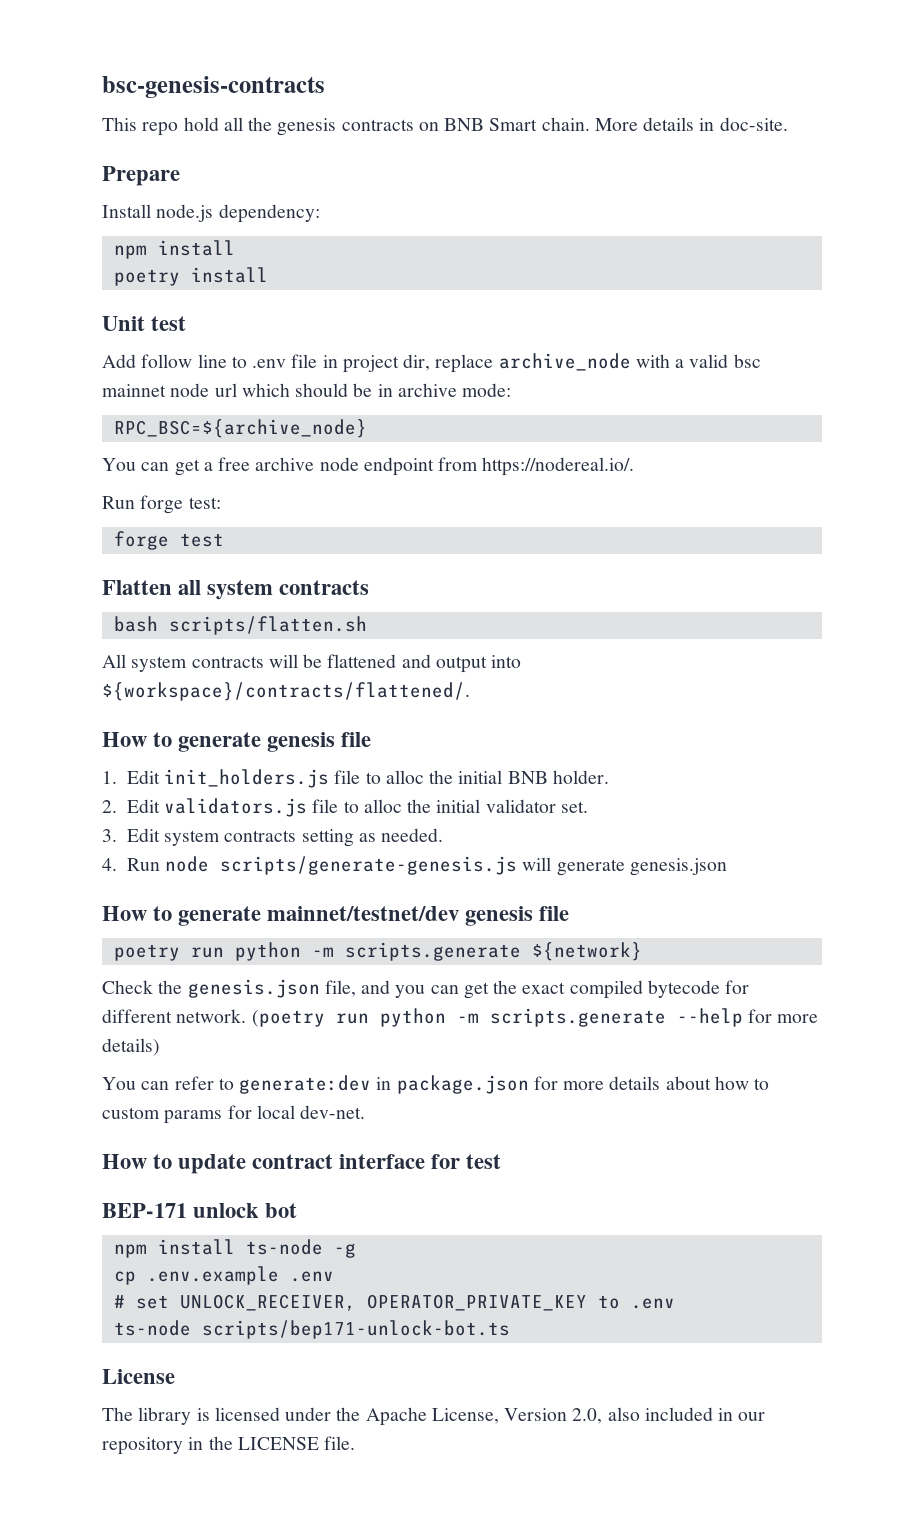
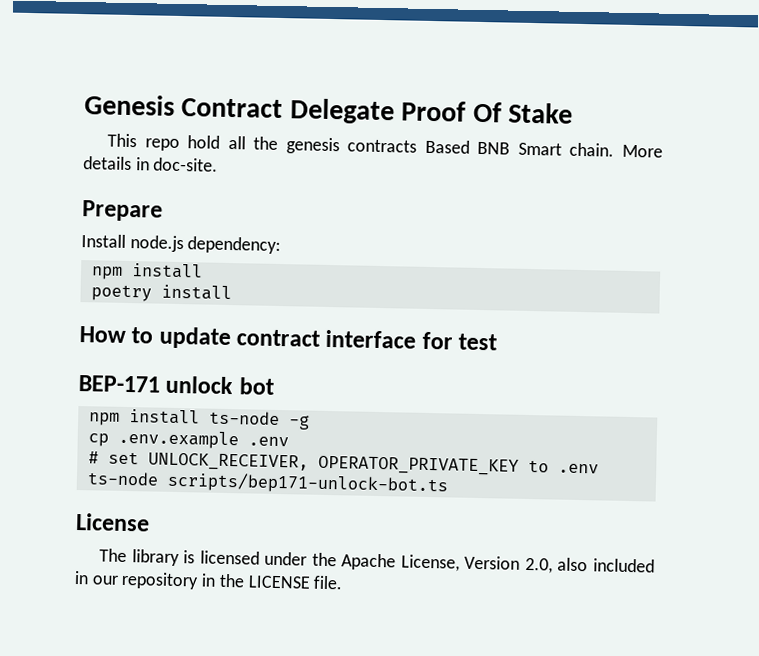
- bsc-genesis-contracts
+ Genesis Contract Delegate Proof Of Stake
- This repo hold all the genesis contracts on BNB Smart chain.
+ This repo hold all the genesis contracts Based BNB Smart chain.
- Unit test
- Add follow line to .env file in project dir, replace archive_node with a valid bsc mainnet node url which should be in archive mode:
- RPC_BSC=${archive_node}
- You can get a free archive node endpoint from https://nodereal.io/.
- Run forge test:
- forge test
- Flatten all system contracts
- bash scripts/flatten.sh
- All system contracts will be flattened and output into ${workspace}/contracts/flattened/.
- How to generate genesis file
- 1. Edit init_holders.js file to alloc the initial BNB holder.
- 2. Edit validators.js file to alloc the initial validator set.
- 3. Edit system contracts setting as needed.
- 4. Run node scripts/generate-genesis.js will generate genesis.json
- How to generate mainnet/testnet/dev genesis file
- poetry run python -m scripts.generate ${network}
- Check the genesis.json file, and you can get the exact compiled bytecode for different network. (poetry run python -m scripts.generate --help for more details)
- You can refer to generate:dev in package.json for more details about how to custom params for local dev-net.

